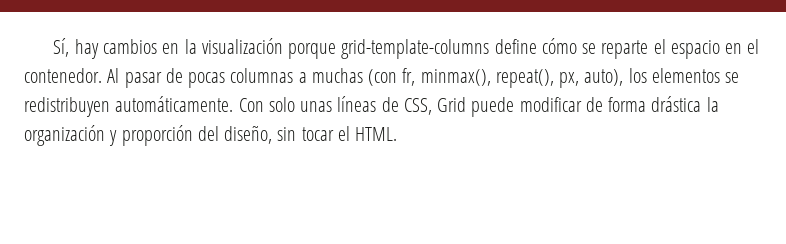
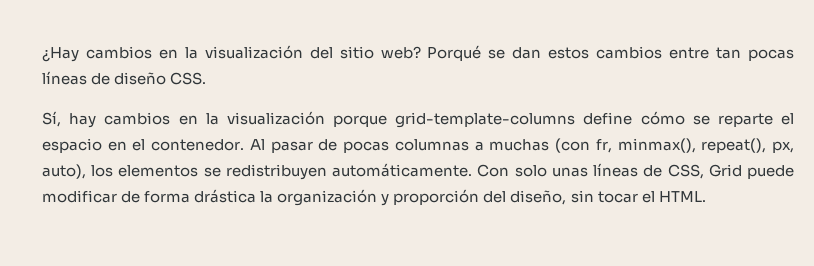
+ ¿Hay cambios en la visualización del sitio web? Porqué se dan estos cambios entre tan pocas líneas de diseño CSS.

